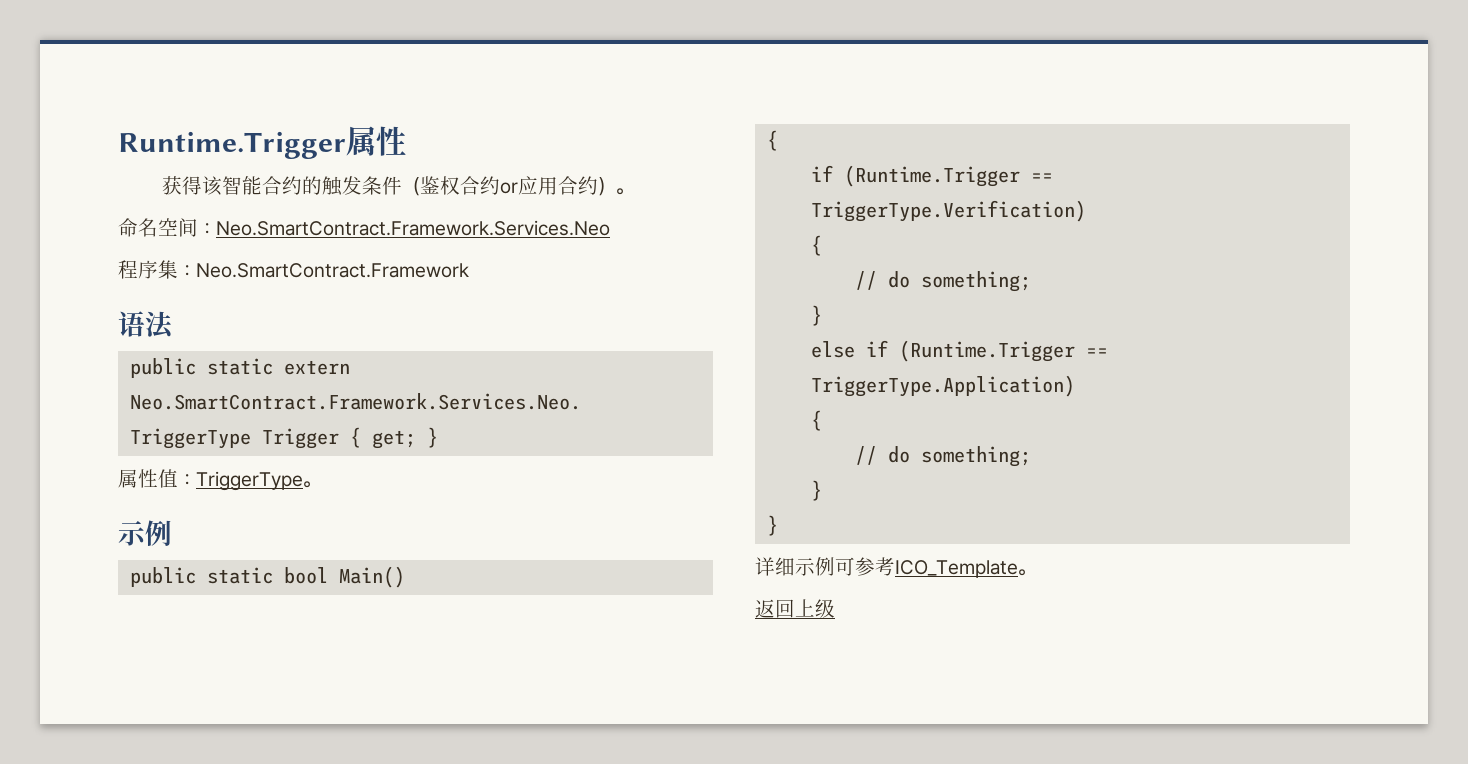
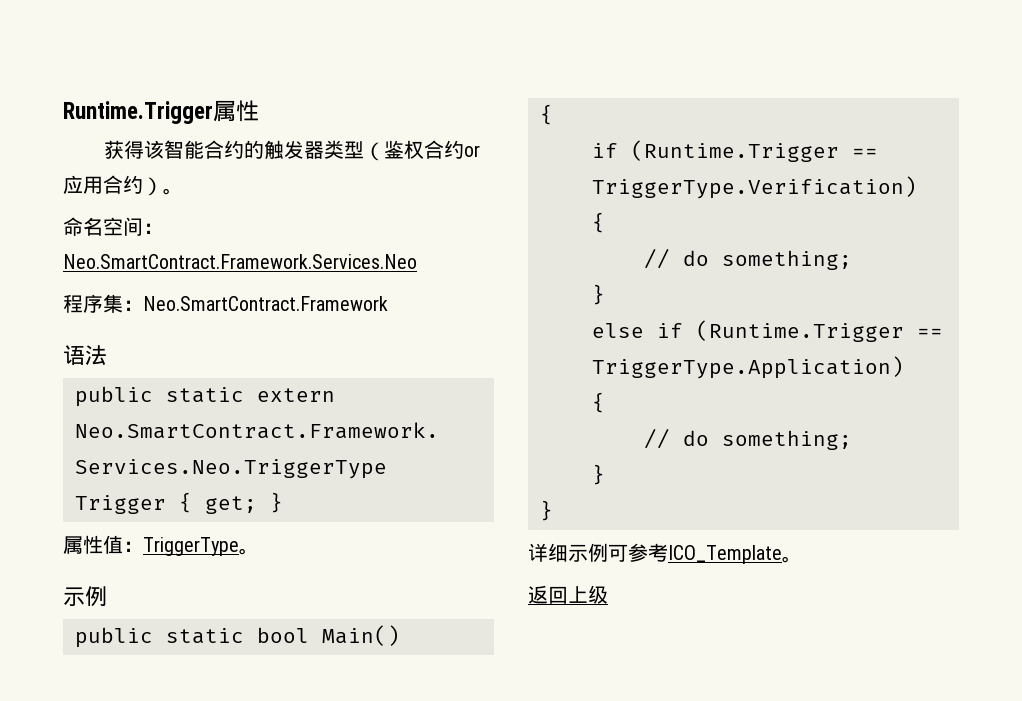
- 获得该智能合约的触发条件（鉴权合约or应用合约）。
+ 获得该智能合约的触发器类型（鉴权合约or应用合约）。

